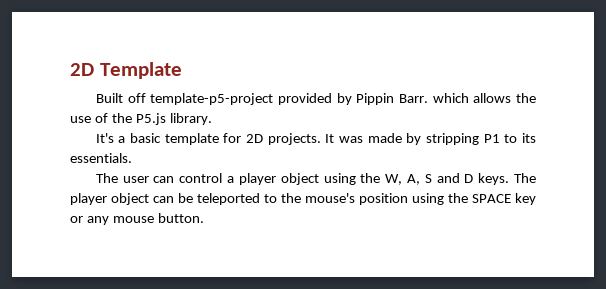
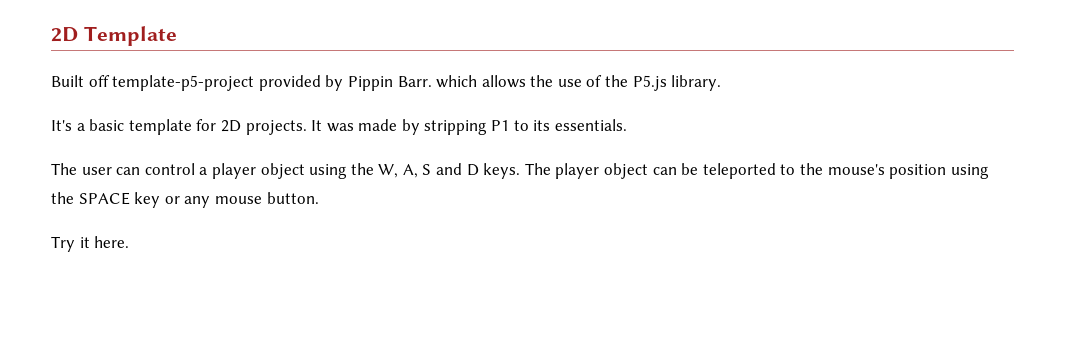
+ Try it here.

